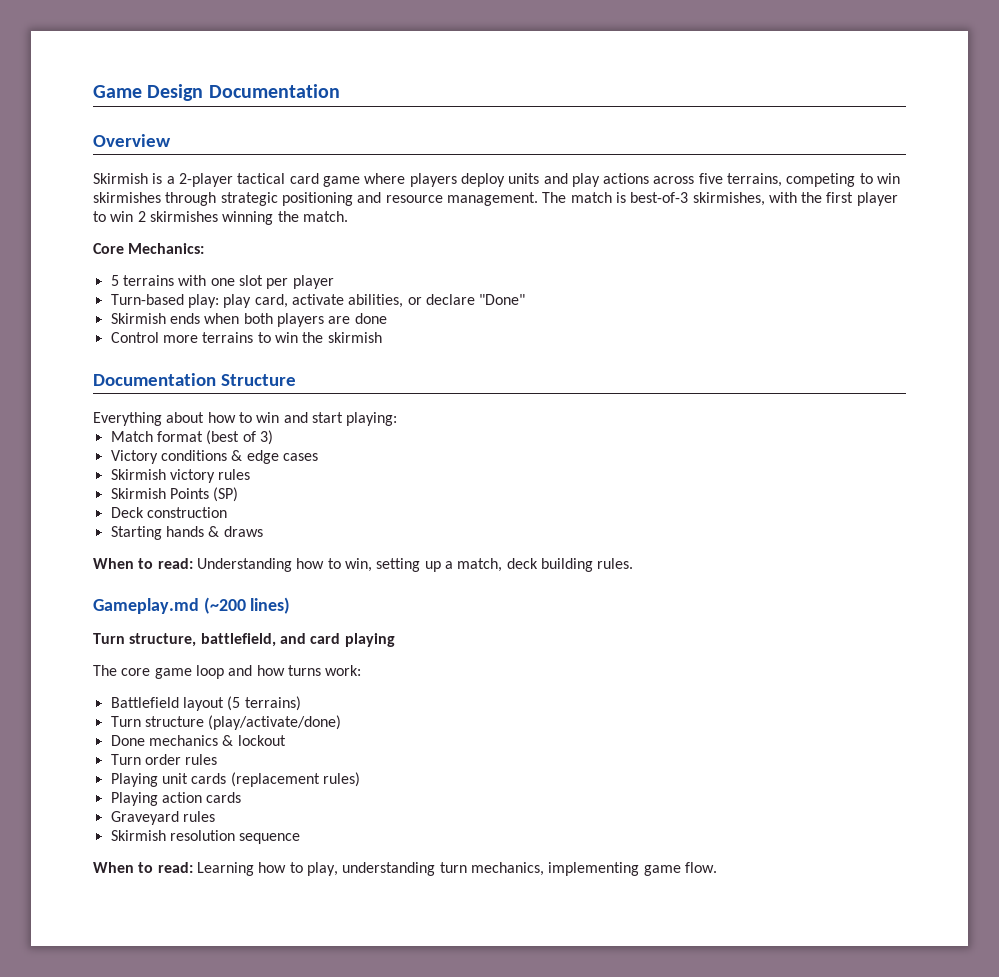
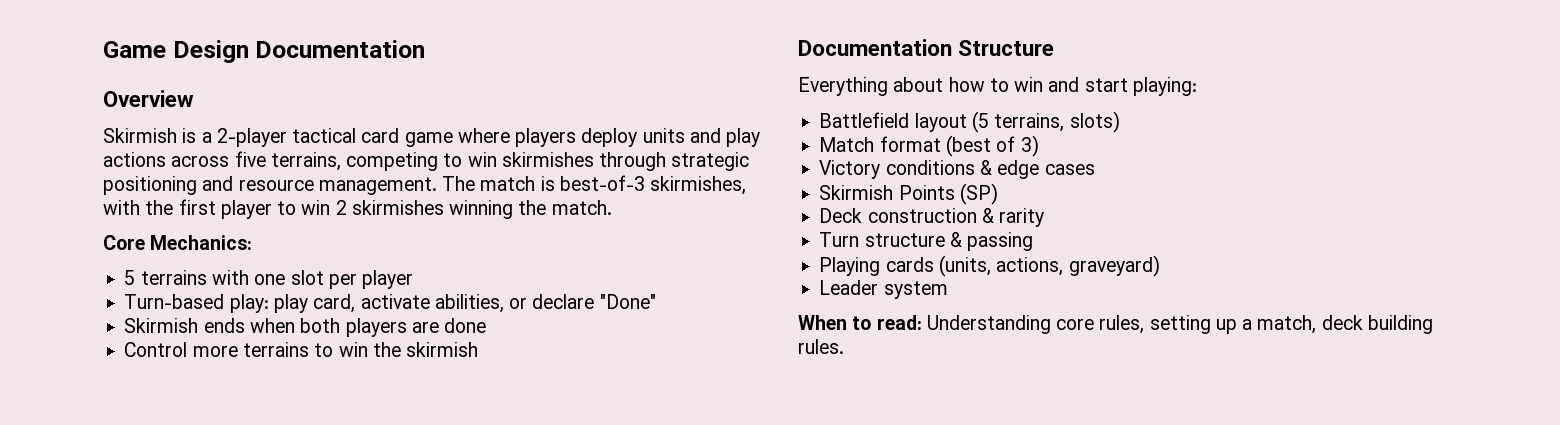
+ Battlefield layout (5 terrains, slots)
- Skirmish victory rules
- Deck construction
- Starting hands & draws
+ Deck construction & rarity
+ Turn structure & passing
+ Playing cards (units, actions, graveyard)
+ Leader system
- When to read: Understanding how to win, setting up a match, deck building rules.
+ When to read: Understanding core rules, setting up a match, deck building rules.
- Gameplay.md (~200 lines)
- Turn structure, battlefield, and card playing
- The core game loop and how turns work:
- Battlefield layout (5 terrains)
- Turn structure (play/activate/done)
- Done mechanics & lockout
- Turn order rules
- Playing unit cards (replacement rules)
- Playing action cards
- Graveyard rules
- Skirmish resolution sequence
- When to read: Learning how to play, understanding turn mechanics, implementing game flow.

